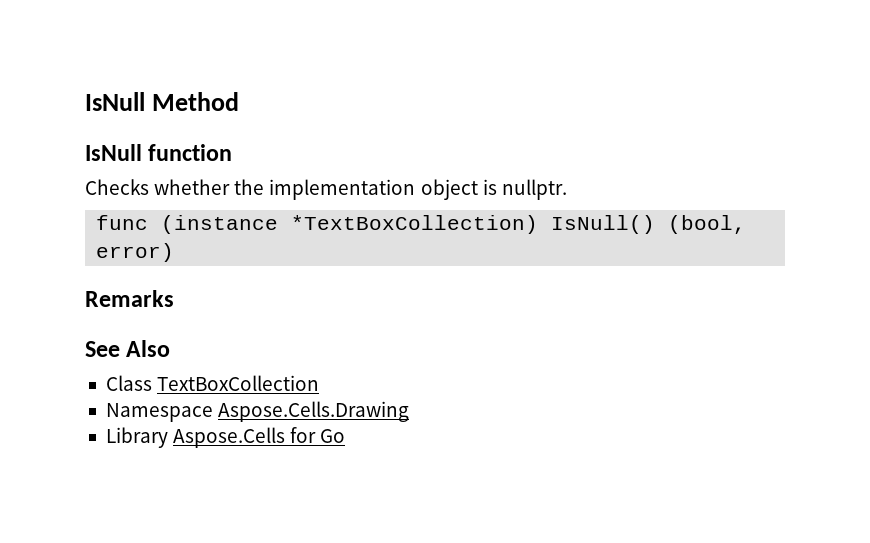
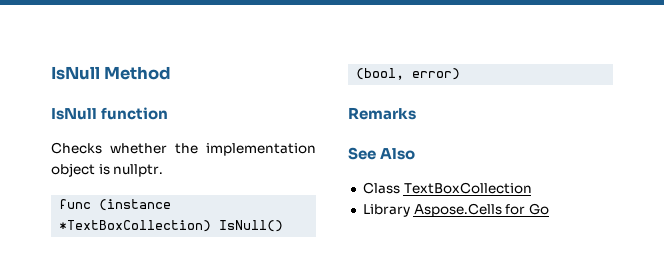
- Namespace Aspose.Cells.Drawing

